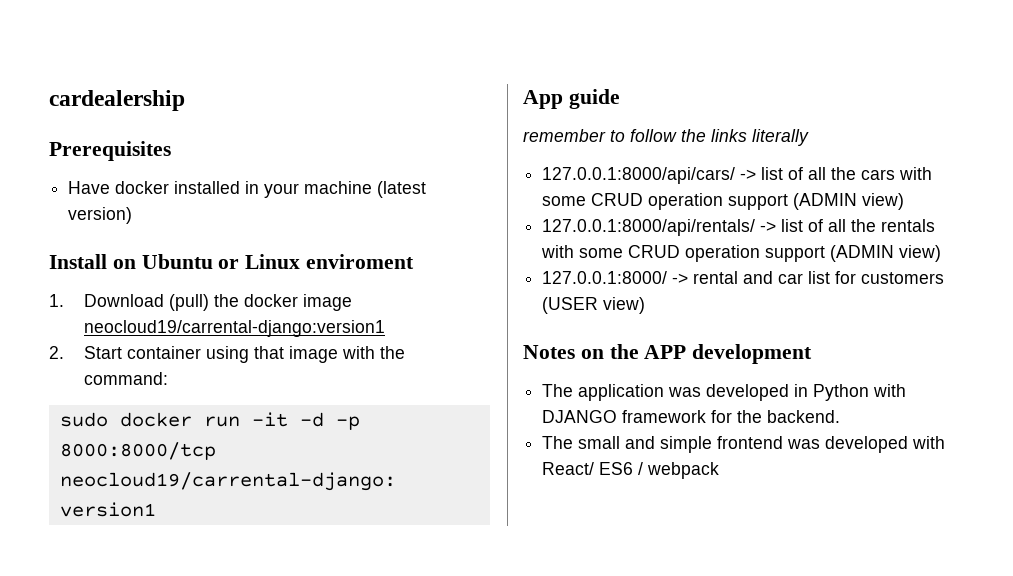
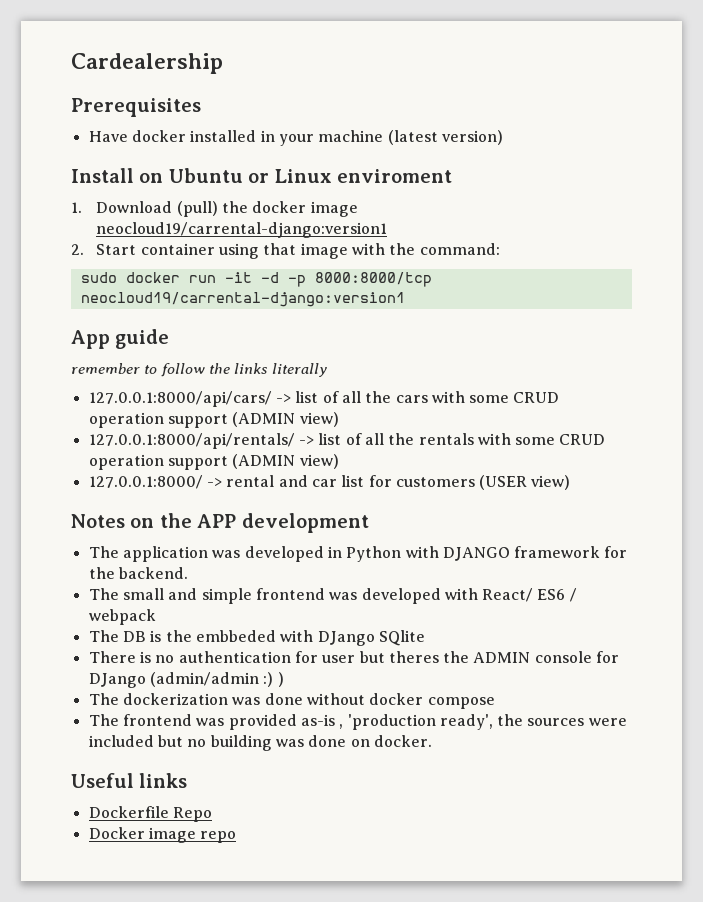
- cardealership
+ Cardealership
+ The DB is the embbeded with DJango SQlite
+ There is no authentication for user but theres the ADMIN console for DJango (admin/admin :) )
+ The dockerization was done without docker compose
+ The frontend was provided as-is , 'production ready', the sources were included but no building was done on docker.
+ Useful links
+ Dockerfile Repo
+ Docker image repo

